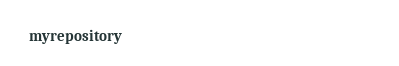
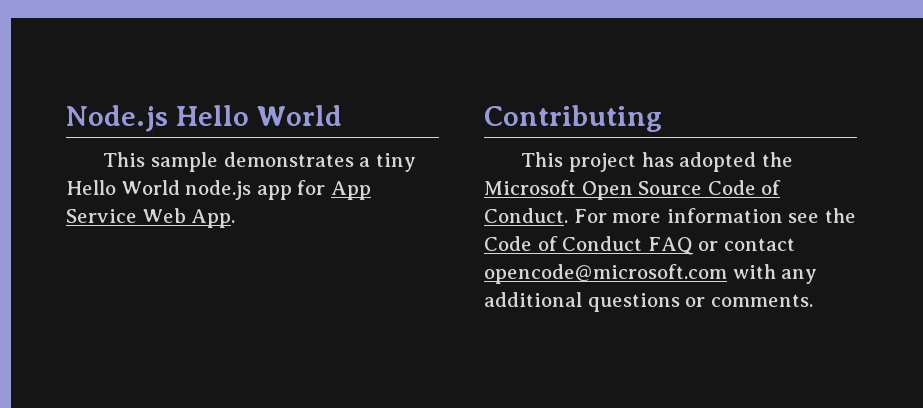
- myrepository
+ Node.js Hello World
+ This sample demonstrates a tiny Hello World node.js app for App Service Web App.
+ Contributing
+ This project has adopted the Microsoft Open Source Code of Conduct. For more information see the Code of Conduct FAQ or contact opencode@microsoft.com with any additional questions or comments.

